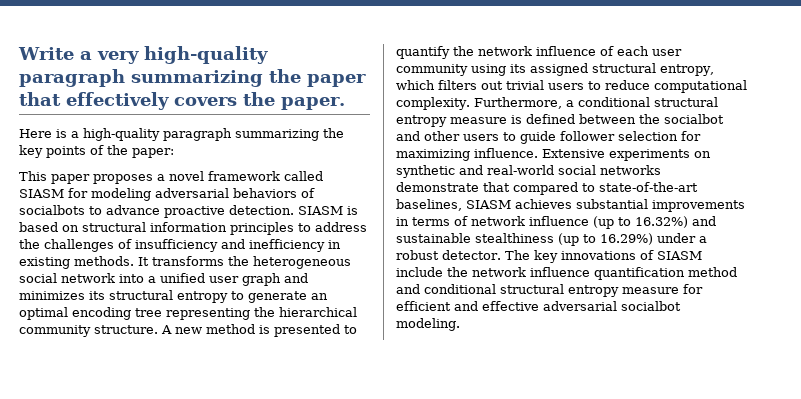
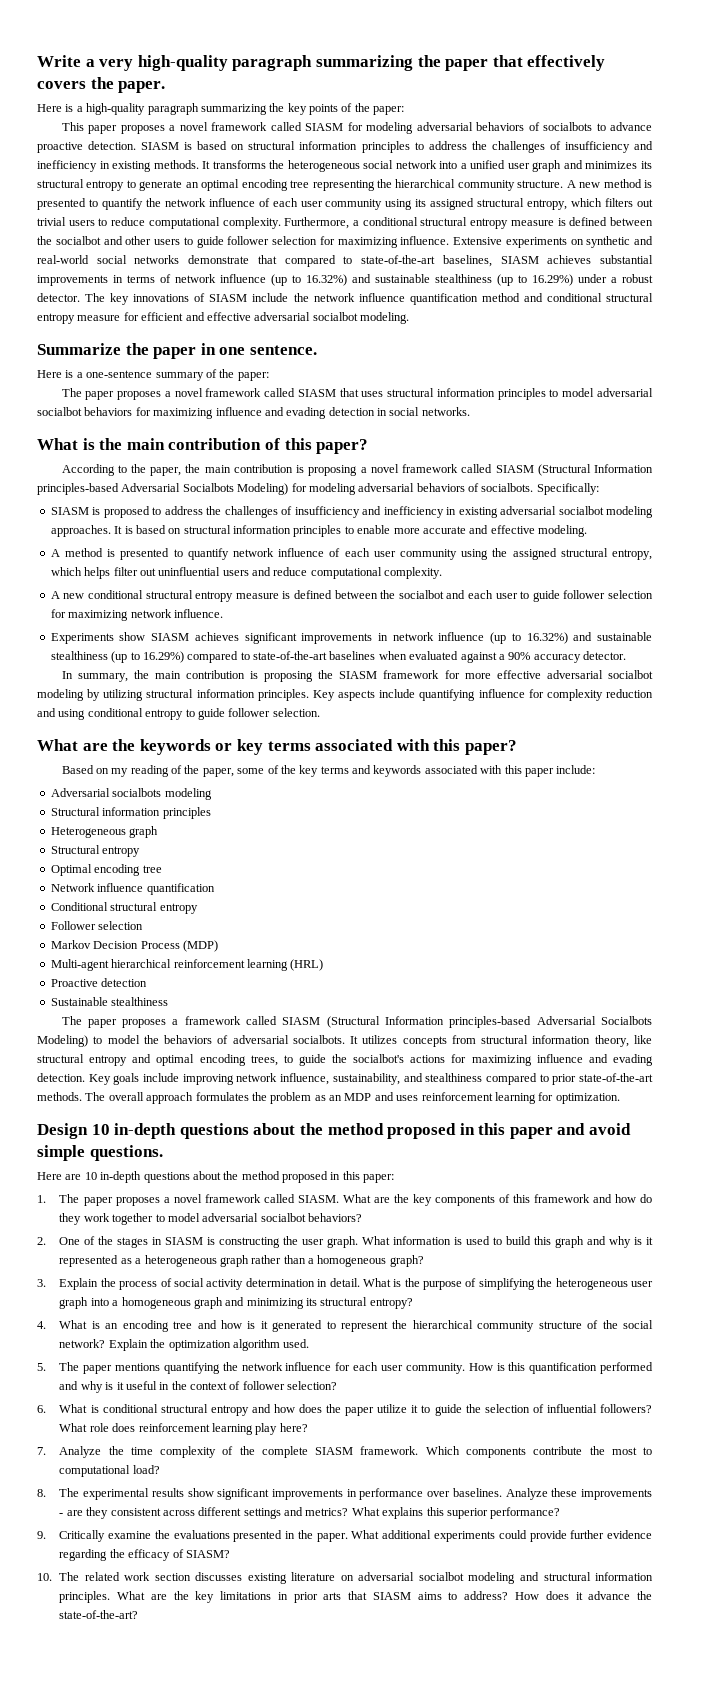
+ Summarize the paper in one sentence.
+ Here is a one-sentence summary of the paper:
+ The paper proposes a novel framework called SIASM that uses structural information principles to model adversarial socialbot behaviors for maximizing influence and evading detection in social networks.
+ What is the main contribution of this paper?
+ According to the paper, the main contribution is proposing a novel framework called SIASM (Structural Information principles-based Adversarial Socialbots Modeling) for modeling adversarial behaviors of socialbots. Specifically:
+ SIASM is proposed to address the challenges of insufficiency and inefficiency in existing adversarial socialbot modeling approaches. It is based on structural information principles to enable more accurate and effective modeling.
+ A method is presented to quantify network influence of each user community using the assigned structural entropy, which helps filter out uninfluential users and reduce computational complexity.
+ A new conditional structural entropy measure is defined between the socialbot and each user to guide follower selection for maximizing network influence.
+ Experiments show SIASM achieves significant improvements in network influence (up to 16.32%) and sustainable stealthiness (up to 16.29%) compared to state-of-the-art baselines when evaluated against a 90% accuracy detector.
+ In summary, the main contribution is proposing the SIASM framework for more effective adversarial socialbot modeling by utilizing structural information principles. Key aspects include quantifying influence for complexity reduction and using conditional entropy to guide follower selection.
+ What are the keywords or key terms associated with this paper?
+ Based on my reading of the paper, some of the key terms and keywords associated with this paper include:
+ Adversarial socialbots modeling
+ Structural information principles
+ Heterogeneous graph
+ Structural entropy
+ Optimal encoding tree
+ Network influence quantification
+ Conditional structural entropy
+ Follower selection
+ Markov Decision Process (MDP)
+ Multi-agent hierarchical reinforcement learning (HRL)
+ Proactive detection
+ Sustainable stealthiness
+ The paper proposes a framework called SIASM (Structural Information principles-based Adversarial Socialbots Modeling) to model the behaviors of adversarial socialbots. It utilizes concepts from structural information theory, like structural entropy and optimal encoding trees, to guide the socialbot's actions for maximizing influence and evading detection. Key goals include improving network influence, sustainability, and stealthiness compared to prior state-of-the-art methods. The overall approach formulates the problem as an MDP and uses reinforcement learning for optimization.
+ Design 10 in-depth questions about the method proposed in this paper and avoid simple questions.
+ Here are 10 in-depth questions about the method proposed in this paper:
+ 1. The paper proposes a novel framework called SIASM. What are the key components of this framework and how do they work together to model adversarial socialbot behaviors?
+ 2. One of the stages in SIASM is constructing the user graph. What information is used to build this graph and why is it represented as a heterogeneous graph rather than a homogeneous graph?
+ 3. Explain the process of social activity determination in detail. What is the purpose of simplifying the heterogeneous user graph into a homogeneous graph and minimizing its structural entropy?
+ 4. What is an encoding tree and how is it generated to represent the hierarchical community structure of the social network? Explain the optimization algorithm used.
+ 5. The paper mentions quantifying the network influence for each user community. How is this quantification performed and why is it useful in the context of follower selection?
+ 6. What is conditional structural entropy and how does the paper utilize it to guide the selection of influential followers? What role does reinforcement learning play here?
+ 7. Analyze the time complexity of the complete SIASM framework. Which components contribute the most to computational load?
+ 8. The experimental results show significant improvements in performance over baselines. Analyze these improvements - are they consistent across different settings and metrics? What explains this superior performance?
+ 9. Critically examine the evaluations presented in the paper. What additional experiments could provide further evidence regarding the efficacy of SIASM?
+ 10. The related work section discusses existing literature on adversarial socialbot modeling and structural information principles. What are the key limitations in prior arts that SIASM aims to address? How does it advance the state-of-the-art?

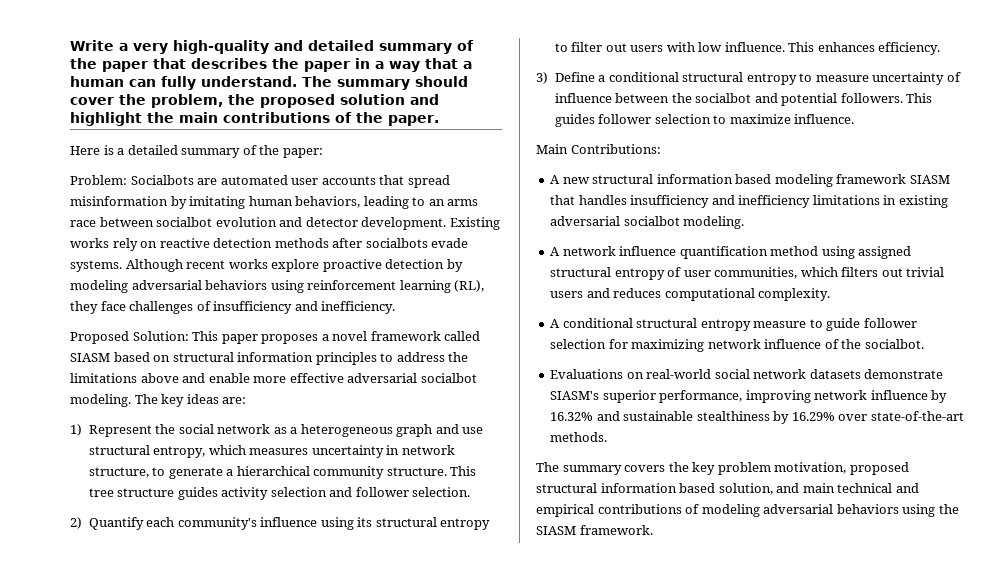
- Write a very high-quality paragraph summarizing the paper that effectively covers the paper.
+ Write a very high-quality and detailed summary of the paper that describes the paper in a way that a human can fully understand. The summary should cover the problem, the proposed solution and highlight the main contributions of the paper.
- Here is a high-quality paragraph summarizing the key points of the paper:
- This paper proposes a novel framework called SIASM for modeling adversarial behaviors of socialbots to advance proactive detection. SIASM is based on structural information principles to address the challenges of insufficiency and inefficiency in existing methods. It transforms the heterogeneous social network into a unified user graph and minimizes its structural entropy to generate an optimal encoding tree representing the hierarchical community structure. A new method is presented to quantify the network influence of each user community using its assigned structural entropy, which filters out trivial users to reduce computational complexity. Furthermore, a conditional structural entropy measure is defined between the socialbot and other users to guide follower selection for maximizing influence. Extensive experiments on synthetic and real-world social networks demonstrate that compared to state-of-the-art baselines, SIASM achieves substantial improvements in terms of network influence (up to 16.32%) and sustainable stealthiness (up to 16.29%) under a robust detector. The key innovations of SIASM include the network influence quantification method and conditional structural entropy measure for efficient and effective adversarial socialbot modeling.
- Summarize the paper in one sentence.
- Here is a one-sentence summary of the paper:
- The paper proposes a novel framework called SIASM that uses structural information principles to model adversarial socialbot behaviors for maximizing influence and evading detection in social networks.
- What is the main contribution of this paper?
- According to the paper, the main contribution is proposing a novel framework called SIASM (Structural Information principles-based Adversarial Socialbots Modeling) for modeling adversarial behaviors of socialbots. Specifically:
- SIASM is proposed to address the challenges of insufficiency and inefficiency in existing adversarial socialbot modeling approaches. It is based on structural information principles to enable more accurate and effective modeling.
- A method is presented to quantify network influence of each user community using the assigned structural entropy, which helps filter out uninfluential users and reduce computational complexity.
- A new conditional structural entropy measure is defined between the socialbot and each user to guide follower selection for maximizing network influence.
- Experiments show SIASM achieves significant improvements in network influence (up to 16.32%) and sustainable stealthiness (up to 16.29%) compared to state-of-the-art baselines when evaluated against a 90% accuracy detector.
- In summary, the main contribution is proposing the SIASM framework for more effective adversarial socialbot modeling by utilizing structural information principles. Key aspects include quantifying influence for complexity reduction and using conditional entropy to guide follower selection.
- What are the keywords or key terms associated with this paper?
- Based on my reading of the paper, some of the key terms and keywords associated with this paper include:
- Adversarial socialbots modeling
- Structural information principles
- Heterogeneous graph
- Structural entropy
- Optimal encoding tree
- Network influence quantification
- Conditional structural entropy
- Follower selection
- Markov Decision Process (MDP)
- Multi-agent hierarchical reinforcement learning (HRL)
- Proactive detection
- Sustainable stealthiness
- The paper proposes a framework called SIASM (Structural Information principles-based Adversarial Socialbots Modeling) to model the behaviors of adversarial socialbots. It utilizes concepts from structural information theory, like structural entropy and optimal encoding trees, to guide the socialbot's actions for maximizing influence and evading detection. Key goals include improving network influence, sustainability, and stealthiness compared to prior state-of-the-art methods. The overall approach formulates the problem as an MDP and uses reinforcement learning for optimization.
- Design 10 in-depth questions about the method proposed in this paper and avoid simple questions.
- Here are 10 in-depth questions about the method proposed in this paper:
- 1. The paper proposes a novel framework called SIASM. What are the key components of this framework and how do they work together to model adversarial socialbot behaviors?
- 2. One of the stages in SIASM is constructing the user graph. What information is used to build this graph and why is it represented as a heterogeneous graph rather than a homogeneous graph?
- 3. Explain the process of social activity determination in detail. What is the purpose of simplifying the heterogeneous user graph into a homogeneous graph and minimizing its structural entropy?
- 4. What is an encoding tree and how is it generated to represent the hierarchical community structure of the social network? Explain the optimization algorithm used.
- 5. The paper mentions quantifying the network influence for each user community. How is this quantification performed and why is it useful in the context of follower selection?
- 6. What is conditional structural entropy and how does the paper utilize it to guide the selection of influential followers? What role does reinforcement learning play here?
- 7. Analyze the time complexity of the complete SIASM framework. Which components contribute the most to computational load?
- 8. The experimental results show significant improvements in performance over baselines. Analyze these improvements - are they consistent across different settings and metrics? What explains this superior performance?
- 9. Critically examine the evaluations presented in the paper. What additional experiments could provide further evidence regarding the efficacy of SIASM?
- 10. The related work section discusses existing literature on adversarial socialbot modeling and structural information principles. What are the key limitations in prior arts that SIASM aims to address? How does it advance the state-of-the-art?
+ Here is a detailed summary of the paper:
+ Problem: Socialbots are automated user accounts that spread misinformation by imitating human behaviors, leading to an arms race between socialbot evolution and detector development. Existing works rely on reactive detection methods after socialbots evade systems. Although recent works explore proactive detection by modeling adversarial behaviors using reinforcement learning (RL), they face challenges of insufficiency and inefficiency.
+ Proposed Solution: This paper proposes a novel framework called SIASM based on structural information principles to address the limitations above and enable more effective adversarial socialbot modeling. The key ideas are:
+ 1) Represent the social network as a heterogeneous graph and use structural entropy, which measures uncertainty in network structure, to generate a hierarchical community structure. This tree structure guides activity selection and follower selection.
+ 2) Quantify each community's influence using its structural entropy to filter out users with low influence. This enhances efficiency.
+ 3) Define a conditional structural entropy to measure uncertainty of influence between the socialbot and potential followers. This guides follower selection to maximize influence.
+ Main Contributions:
+ A new structural information based modeling framework SIASM that handles insufficiency and inefficiency limitations in existing adversarial socialbot modeling.
+ A network influence quantification method using assigned structural entropy of user communities, which filters out trivial users and reduces computational complexity.
+ A conditional structural entropy measure to guide follower selection for maximizing network influence of the socialbot.
+ Evaluations on real-world social network datasets demonstrate SIASM's superior performance, improving network influence by 16.32% and sustainable stealthiness by 16.29% over state-of-the-art methods.
+ The summary covers the key problem motivation, proposed structural information based solution, and main technical and empirical contributions of modeling adversarial behaviors using the SIASM framework.

